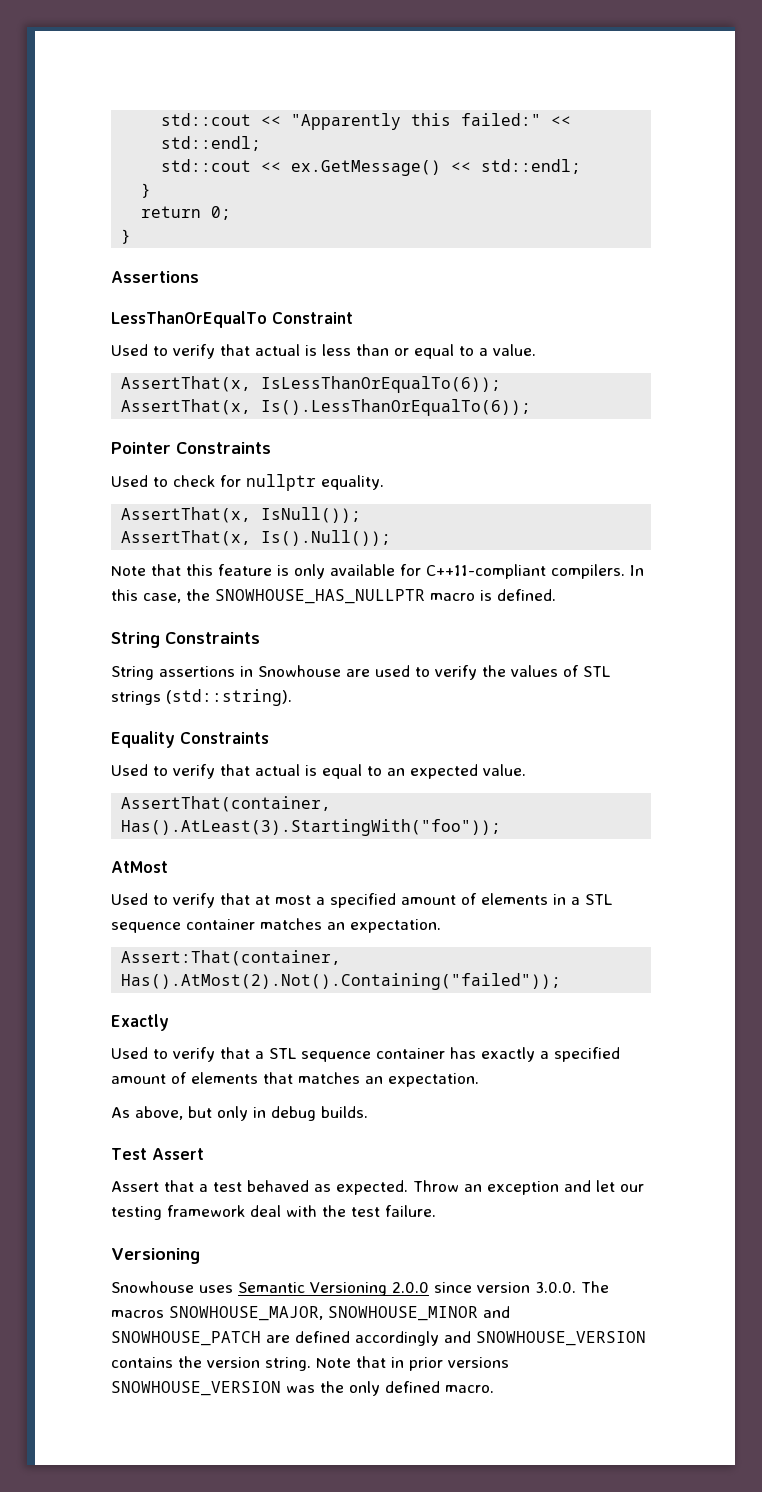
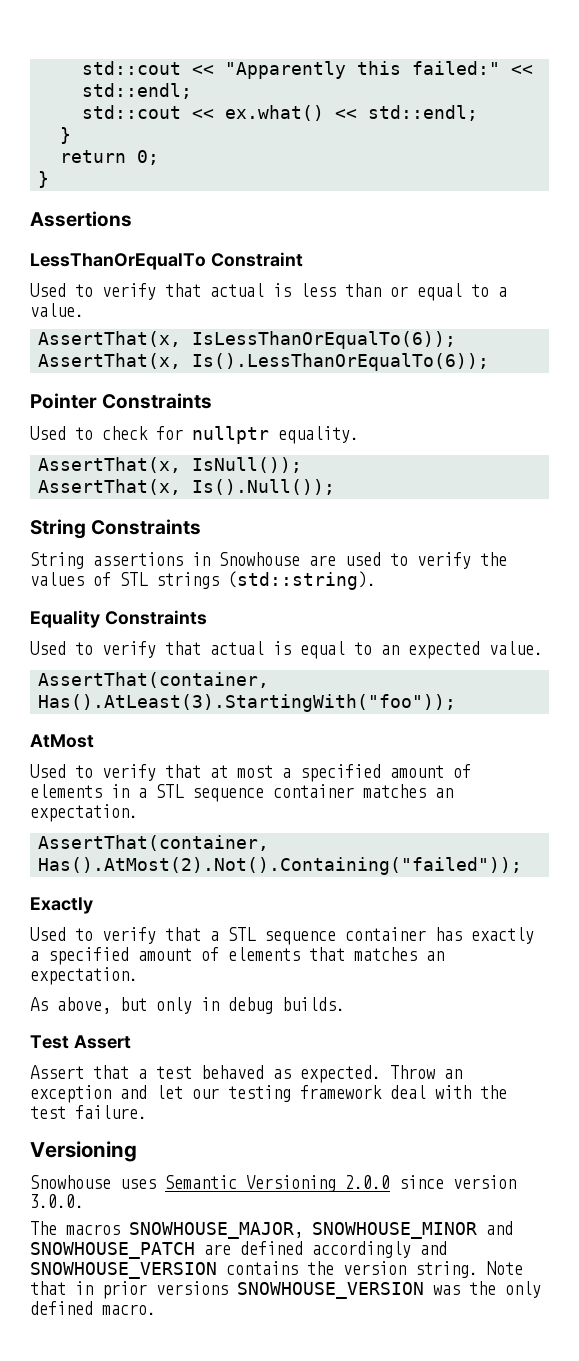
- std::cout << ex.GetMessage() << std::endl;
+ std::cout << ex.what() << std::endl;
- Note that this feature is only available for C++11-compliant compilers. In this case, the SNOWHOUSE_HAS_NULLPTR macro is defined.
- Assert:That(container, Has().AtMost(2).Not().Containing("failed"));
+ AssertThat(container, Has().AtMost(2).Not().Containing("failed"));
- Snowhouse uses Semantic Versioning 2.0.0 since version 3.0.0. The macros SNOWHOUSE_MAJOR, SNOWHOUSE_MINOR and SNOWHOUSE_PATCH are defined accordingly and SNOWHOUSE_VERSION contains the version string.
+ Snowhouse uses Semantic Versioning 2.0.0 since version 3.0.0.
+ The macros SNOWHOUSE_MAJOR, SNOWHOUSE_MINOR and SNOWHOUSE_PATCH are defined accordingly and SNOWHOUSE_VERSION contains the version string.

